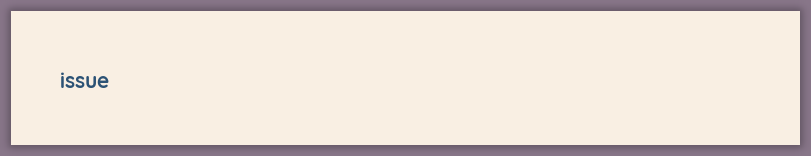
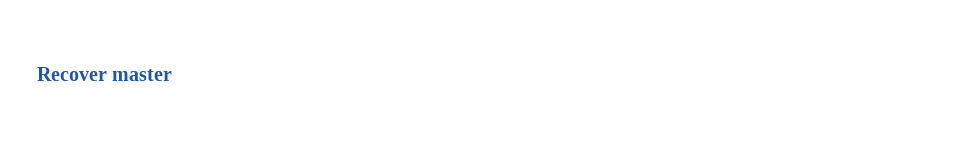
- issue
+ Recover master

